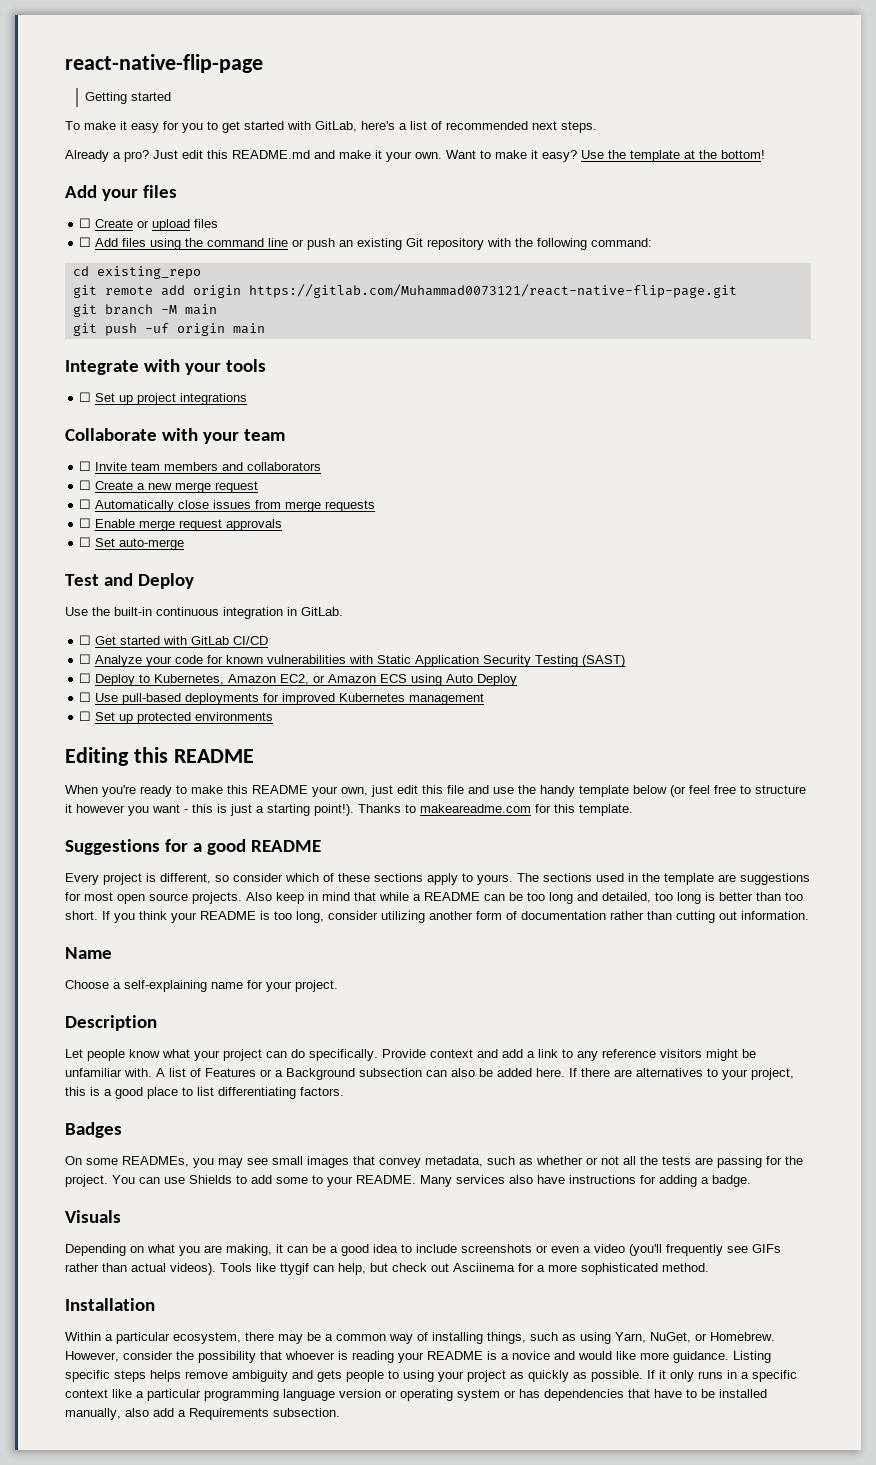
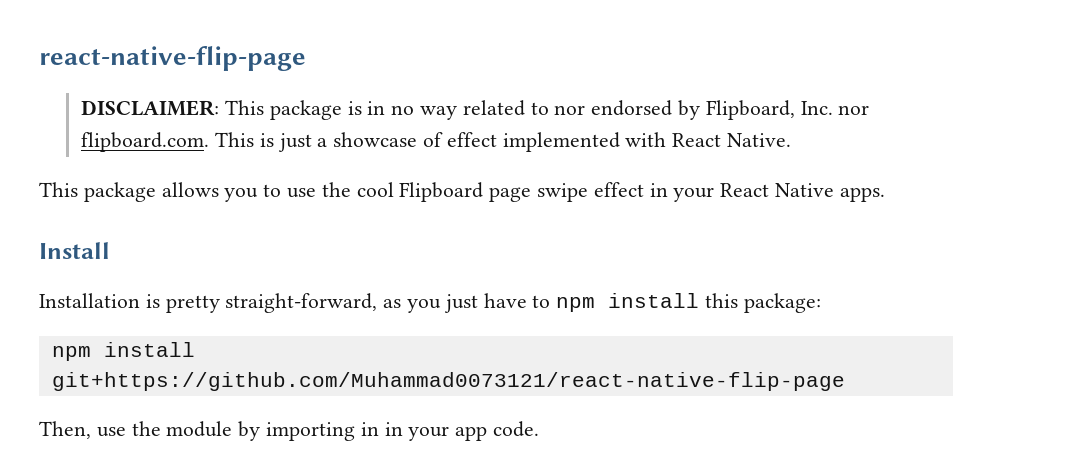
- Getting started
- To make it easy for you to get started with GitLab, here's a list of recommended next steps.
- Already a pro? Just edit this README.md and make it your own. Want to make it easy? Use the template at the bottom!
- Add your files
- ☐ Create or upload files
- ☐ Add files using the command line or push an existing Git repository with the following command:
- cd existing_repo
- git remote add origin https://gitlab.com/Muhammad0073121/react-native-flip-page.git
- git branch -M main
- git push -uf origin main
- Integrate with your tools
- ☐ Set up project integrations
- Collaborate with your team
- ☐ Invite team members and collaborators
- ☐ Create a new merge request
- ☐ Automatically close issues from merge requests
- ☐ Enable merge request approvals
- ☐ Set auto-merge
- Test and Deploy
- Use the built-in continuous integration in GitLab.
- ☐ Get started with GitLab CI/CD
- ☐ Analyze your code for known vulnerabilities with Static Application Security Testing (SAST)
- ☐ Deploy to Kubernetes, Amazon EC2, or Amazon ECS using Auto Deploy
- ☐ Use pull-based deployments for improved Kubernetes management
- ☐ Set up protected environments
- Editing this README
- When you're ready to make this README your own, just edit this file and use the handy template below (or feel free to structure it however you want - this is just a starting point!). Thanks to makeareadme.com for this template.
- Suggestions for a good README
- Every project is different, so consider which of these sections apply to yours. The sections used in the template are suggestions for most open source projects. Also keep in mind that while a README can be too long and detailed, too long is better than too short. If you think your README is too long, consider utilizing another form of documentation rather than cutting out information.
- Name
- Choose a self-explaining name for your project.
- Description
- Let people know what your project can do specifically. Provide context and add a link to any reference visitors might be unfamiliar with. A list of Features or a Background subsection can also be added here. If there are alternatives to your project, this is a good place to list differentiating factors.
- Badges
- On some READMEs, you may see small images that convey metadata, such as whether or not all the tests are passing for the project. You can use Shields to add some to your README. Many services also have instructions for adding a badge.
- Visuals
- Depending on what you are making, it can be a good idea to include screenshots or even a video (you'll frequently see GIFs rather than actual videos). Tools like ttygif can help, but check out Asciinema for a more sophisticated method.
- Installation
- Within a particular ecosystem, there may be a common way of installing things, such as using Yarn, NuGet, or Homebrew. However, consider the possibility that whoever is reading your README is a novice and would like more guidance. Listing specific steps helps remove ambiguity and gets people to using your project as quickly as possible. If it only runs in a specific context like a particular programming language version or operating system or has dependencies that have to be installed manually, also add a Requirements subsection.
+ DISCLAIMER: This package is in no way related to nor endorsed by Flipboard, Inc. nor flipboard.com. This is just a showcase of effect implemented with React Native.
+ This package allows you to use the cool Flipboard page swipe effect in your React Native apps.
+ Install
+ Installation is pretty straight-forward, as you just have to npm install this package:
+ npm install git+https://github.com/Muhammad0073121/react-native-flip-page
+ Then, use the module by importing in in your app code.

